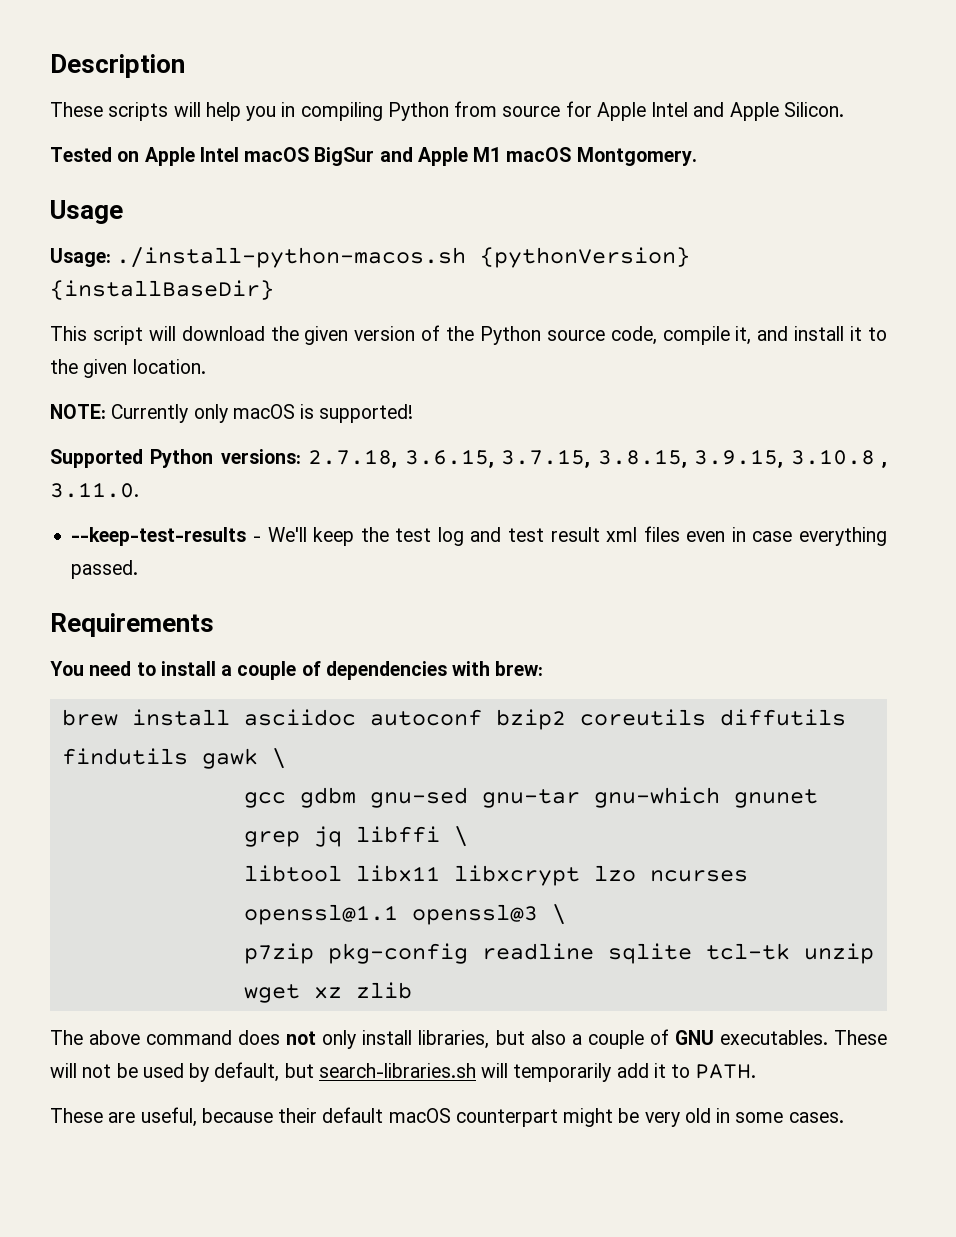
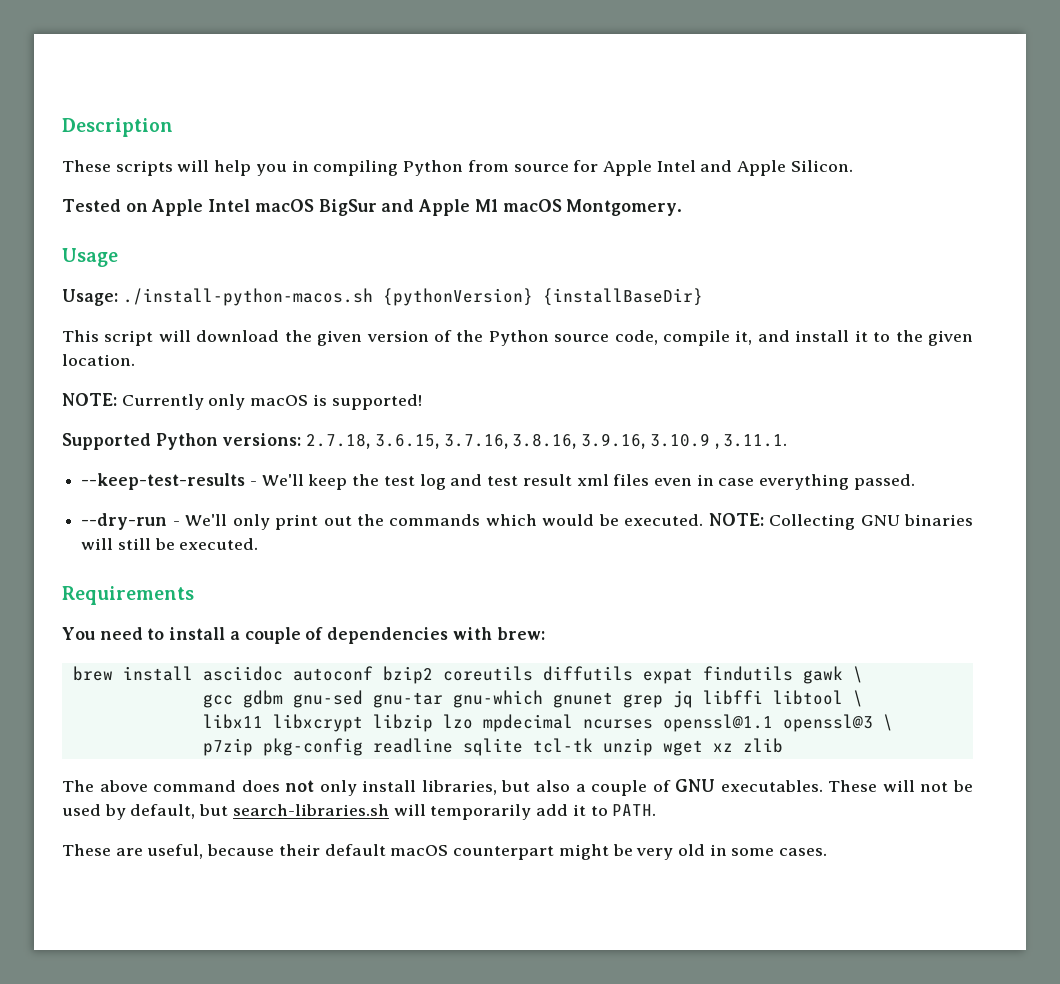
- Supported Python versions: 2.7.18, 3.6.15, 3.7.15, 3.8.15, 3.9.15, 3.10.8 , 3.11.0.
+ Supported Python versions: 2.7.18, 3.6.15, 3.7.16, 3.8.16, 3.9.16, 3.10.9 , 3.11.1.
+ --dry-run - We'll only print out the commands which would be executed. NOTE: Collecting GNU binaries will still be executed.
- brew install asciidoc autoconf bzip2 coreutils diffutils findutils gawk \
+ brew install asciidoc autoconf bzip2 coreutils diffutils expat findutils gawk \
- gcc gdbm gnu-sed gnu-tar gnu-which gnunet grep jq libffi \
- libtool libx11 libxcrypt lzo ncurses openssl@1.1 openssl@3 \
+ gcc gdbm gnu-sed gnu-tar gnu-which gnunet grep jq libffi libtool \
+ libx11 libxcrypt libzip lzo mpdecimal ncurses openssl@1.1 openssl@3 \

